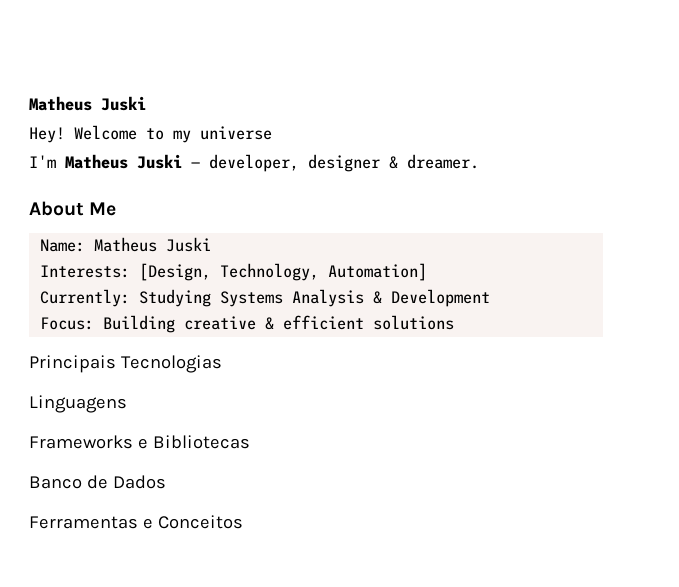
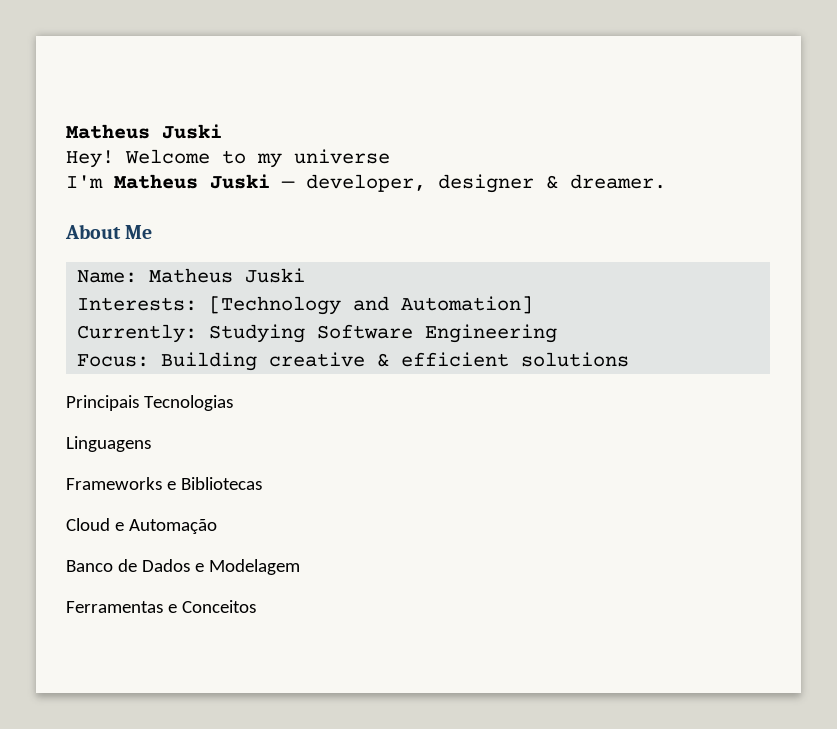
- Interests: [Design, Technology, Automation]
+ Interests: [Technology and Automation]
- Currently: Studying Systems Analysis & Development
+ Currently: Studying Software Engineering
+ Cloud e Automação
- Banco de Dados
+ Banco de Dados e Modelagem

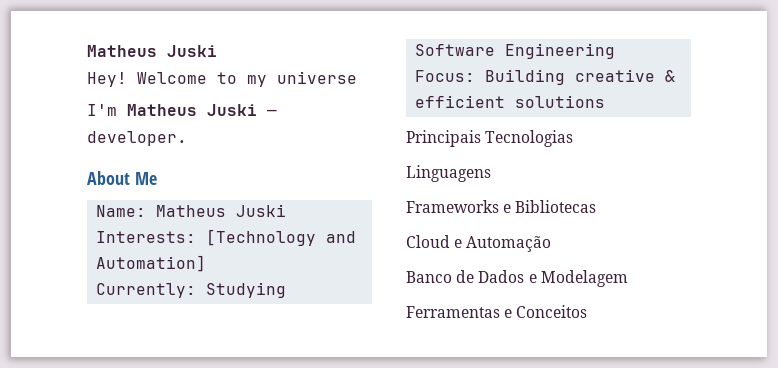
- I'm Matheus Juski — developer, designer & dreamer.
+ I'm Matheus Juski — developer.

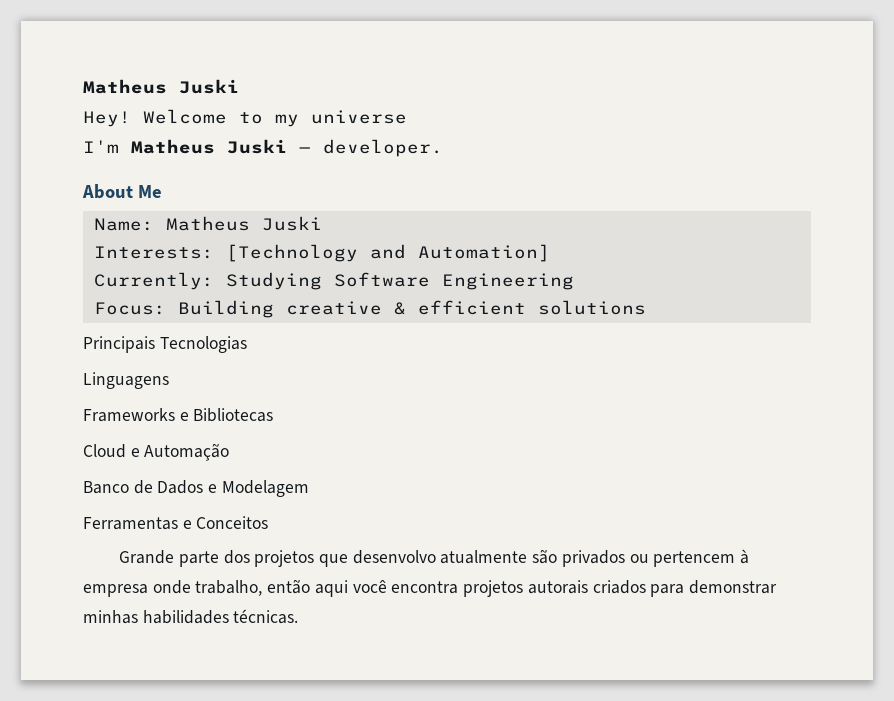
+ Grande parte dos projetos que desenvolvo atualmente são privados ou pertencem à empresa onde trabalho, então aqui você encontra projetos autorais criados para demonstrar minhas habilidades técnicas.

